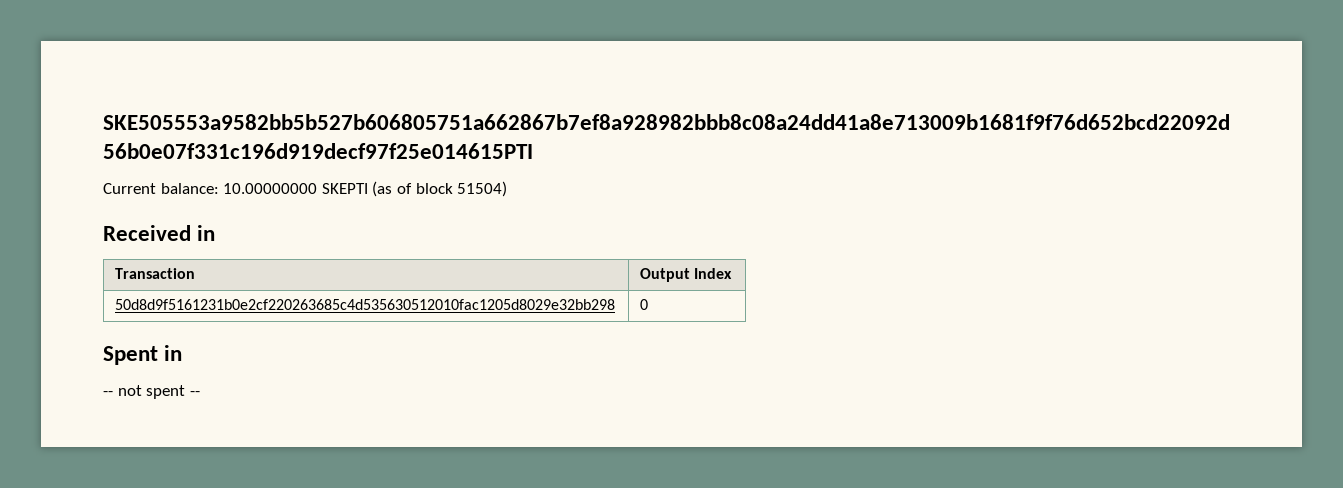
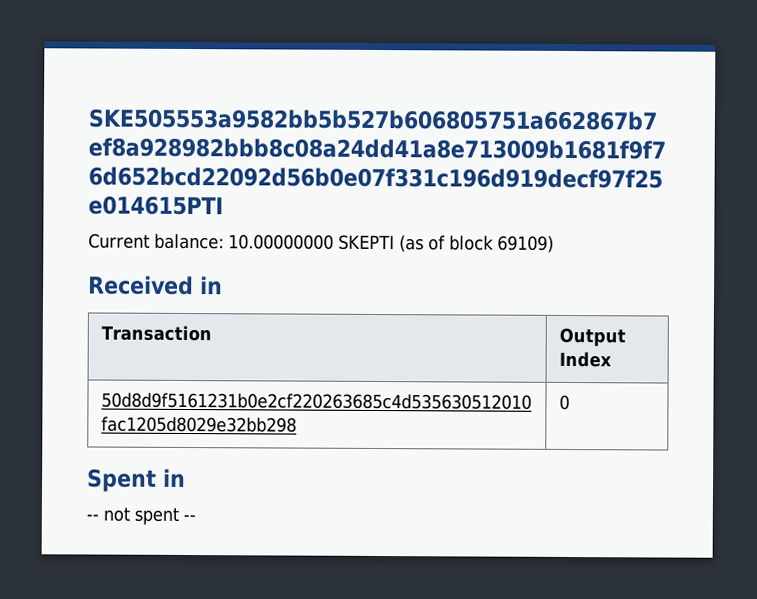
- Current balance: 10.00000000 SKEPTI (as of block 51504)
+ Current balance: 10.00000000 SKEPTI (as of block 69109)

